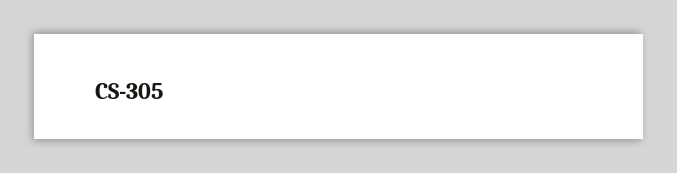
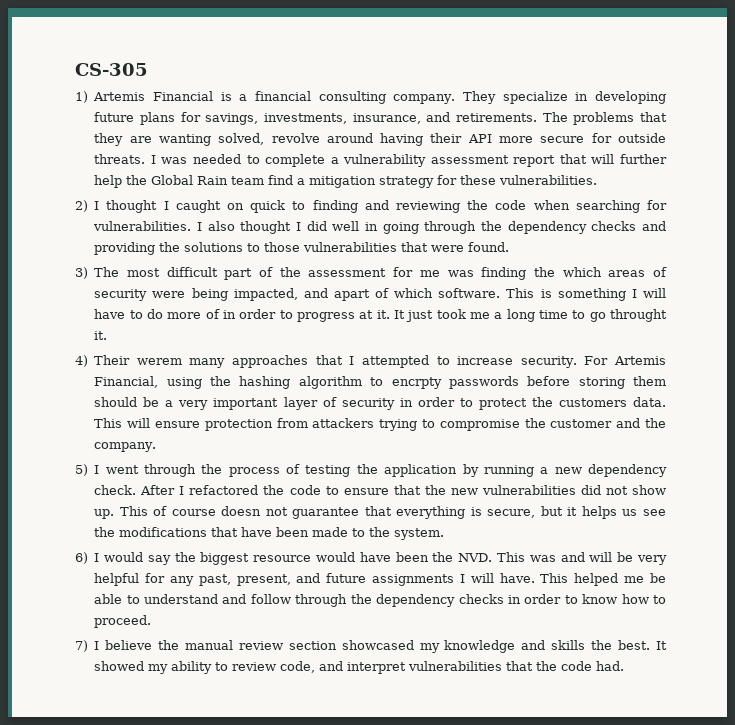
+ 1) Artemis Financial is a financial consulting company. They specialize in developing future plans for savings, investments, insurance, and retirements. The problems that they are wanting solved, revolve around having their API more secure for outside threats. I was needed to complete a vulnerability assessment report that will further help the Global Rain team find a mitigation strategy for these vulnerabilities.
+ 2) I thought I caught on quick to finding and reviewing the code when searching for vulnerabilities. I also thought I did well in going through the dependency checks and providing the solutions to those vulnerabilities that were found.
+ 3) The most difficult part of the assessment for me was finding the which areas of security were being impacted, and apart of which software. This is something I will have to do more of in order to progress at it. It just took me a long time to go throught it.
+ 4) Their werem many approaches that I attempted to increase security. For Artemis Financial, using the hashing algorithm to encrpty passwords before storing them should be a very important layer of security in order to protect the customers data. This will ensure protection from attackers trying to compromise the customer and the company.
+ 5) I went through the process of testing the application by running a new dependency check. After I refactored the code to ensure that the new vulnerabilities did not show up. This of course doesn not guarantee that everything is secure, but it helps us see the modifications that have been made to the system.
+ 6) I would say the biggest resource would have been the NVD. This was and will be very helpful for any past, present, and future assignments I will have. This helped me be able to understand and follow through the dependency checks in order to know how to proceed.
+ 7) I believe the manual review section showcased my knowledge and skills the best. It showed my ability to review code, and interpret vulnerabilities that the code had.

